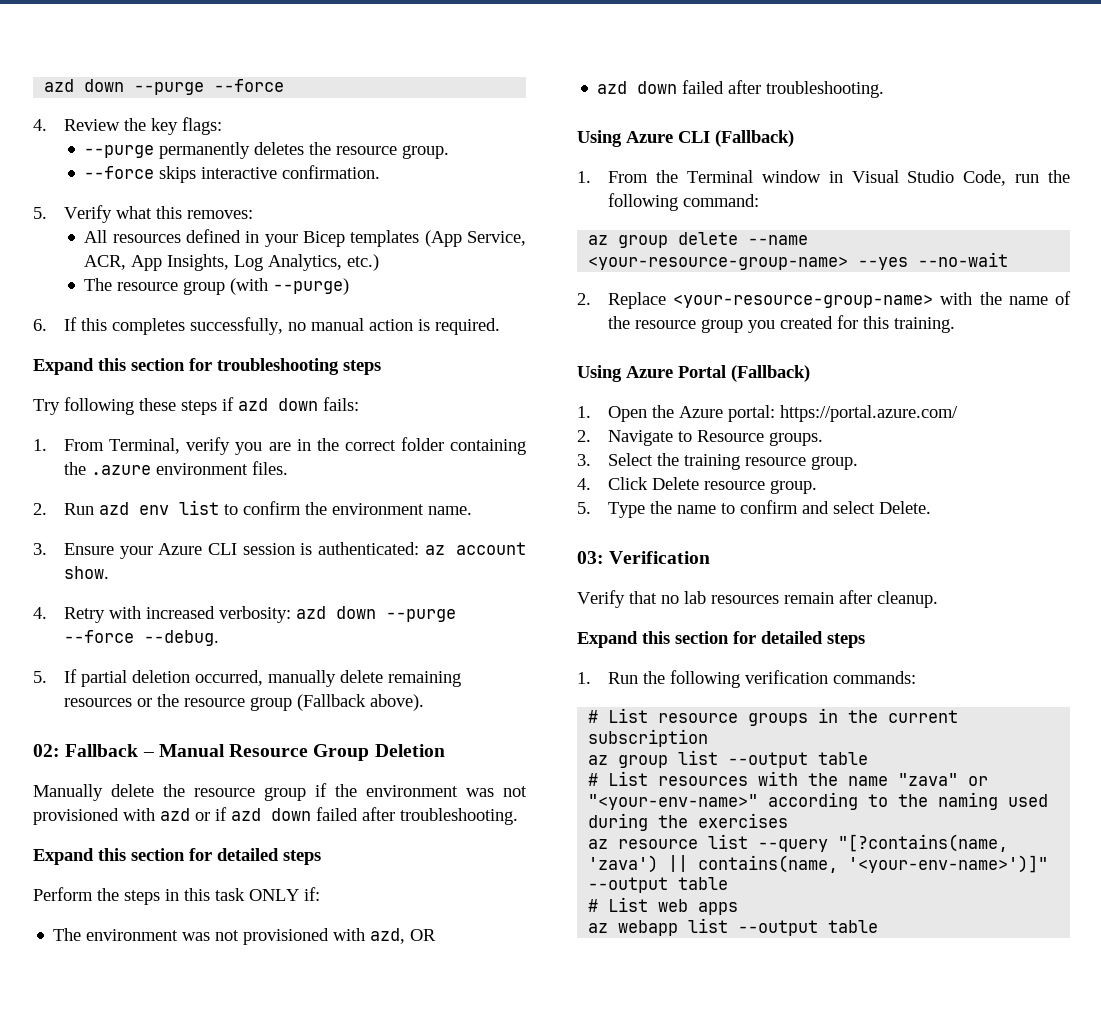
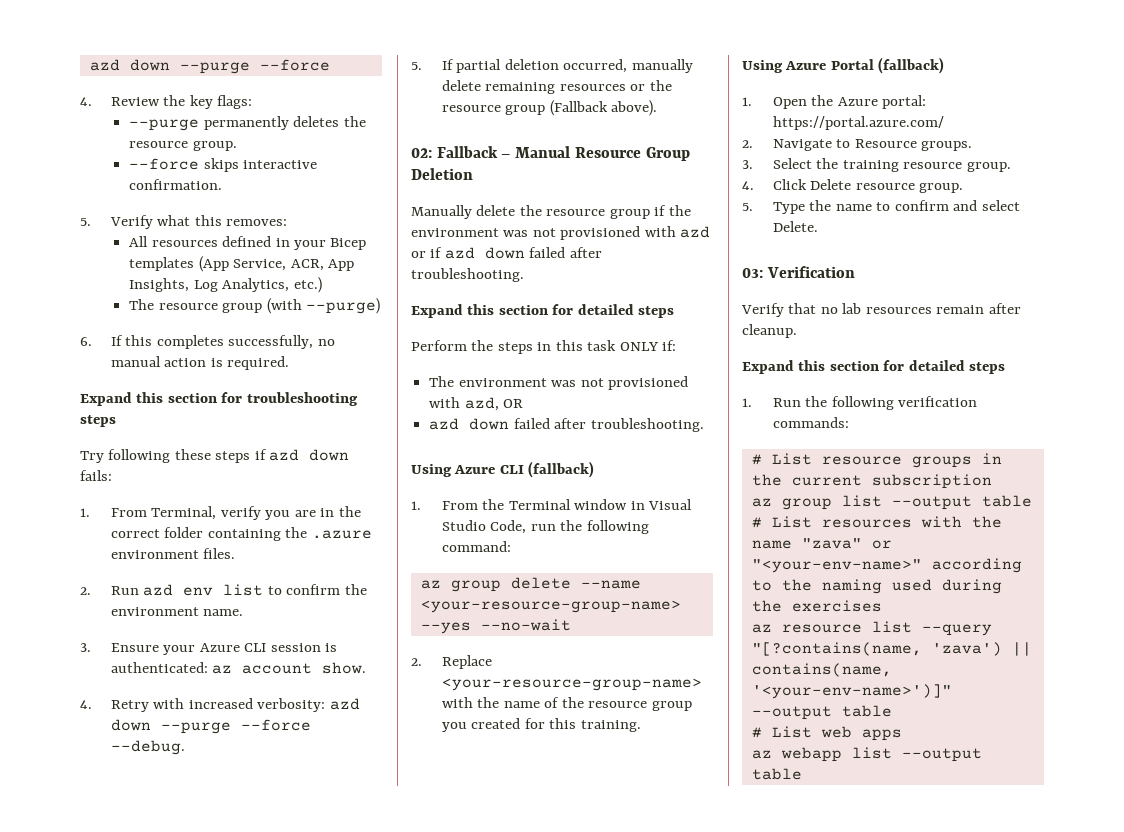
- Using Azure CLI (Fallback)
+ Using Azure CLI (fallback)
- Using Azure Portal (Fallback)
+ Using Azure Portal (fallback)

